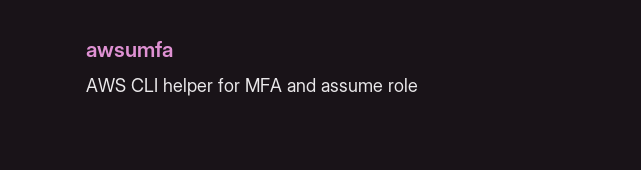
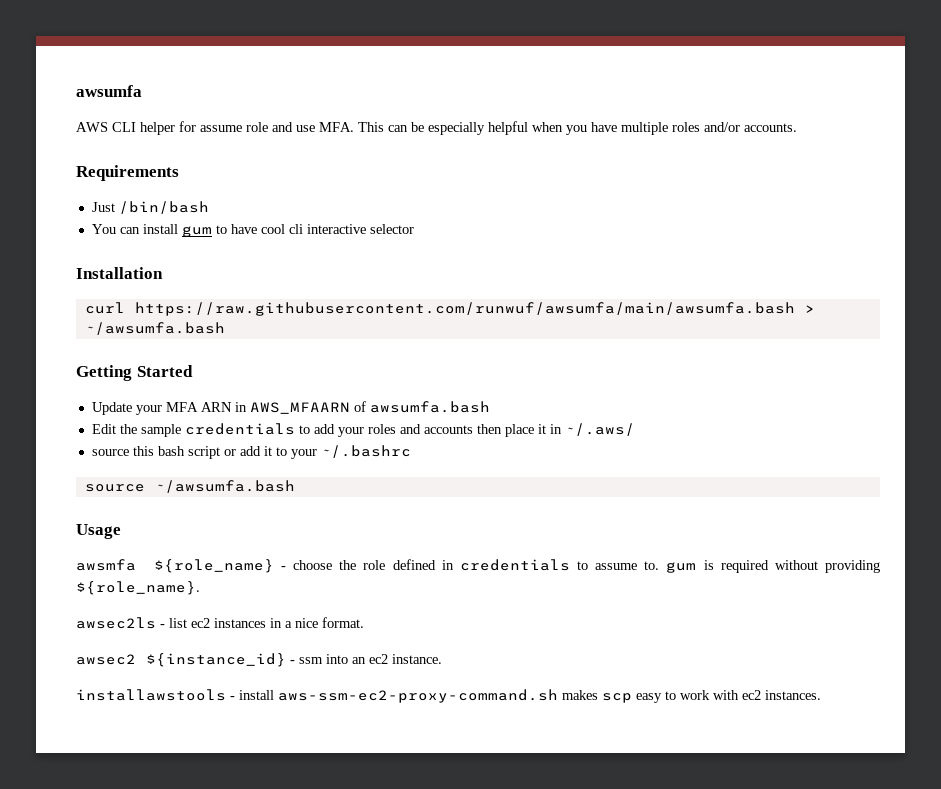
- AWS CLI helper for MFA and assume role
+ AWS CLI helper for assume role and use MFA. This can be especially helpful when you have multiple roles and/or accounts.
+ Requirements
+ Just /bin/bash
+ You can install gum to have cool cli interactive selector
+ Installation
+ curl https://raw.githubusercontent.com/runwuf/awsumfa/main/awsumfa.bash > ~/awsumfa.bash
+ Getting Started
+ Update your MFA ARN in AWS_MFAARN of awsumfa.bash
+ Edit the sample credentials to add your roles and accounts then place it in ~/.aws/
+ source this bash script or add it to your ~/.bashrc
+ source ~/awsumfa.bash
+ Usage
+ awsmfa ${role_name} - choose the role defined in credentials to assume to. gum is required without providing ${role_name}.
+ awsec2ls - list ec2 instances in a nice format.
+ awsec2 ${instance_id} - ssm into an ec2 instance.
+ installawstools - install aws-ssm-ec2-proxy-command.sh makes scp easy to work with ec2 instances.

